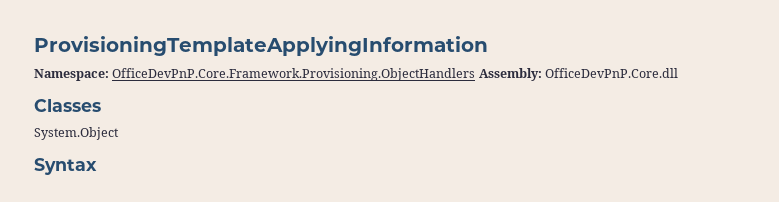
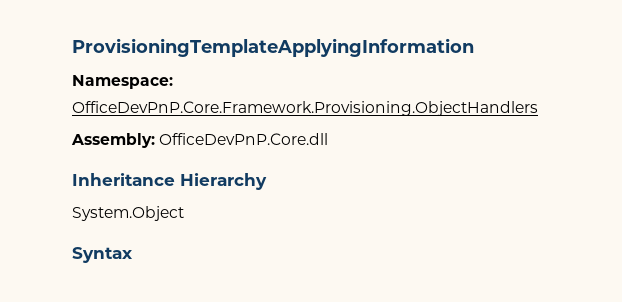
- Namespace: OfficeDevPnP.Core.Framework.Provisioning.ObjectHandlers Assembly: OfficeDevPnP.Core.dll
+ Namespace: OfficeDevPnP.Core.Framework.Provisioning.ObjectHandlers
+ Assembly: OfficeDevPnP.Core.dll
- Classes
+ Inheritance Hierarchy

